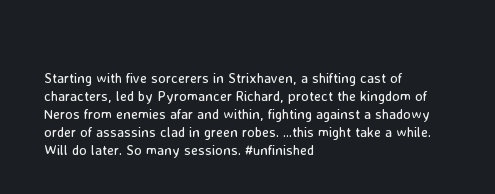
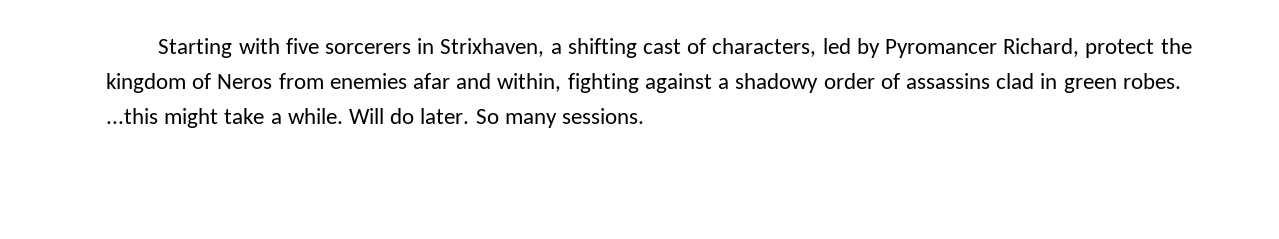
- #unfinished

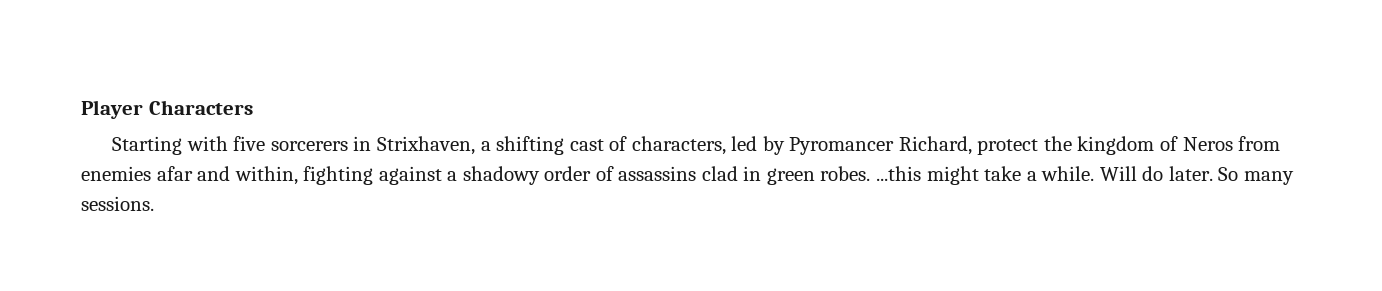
+ Player Characters

